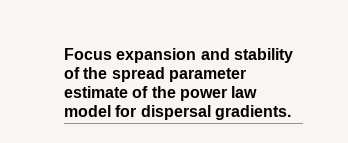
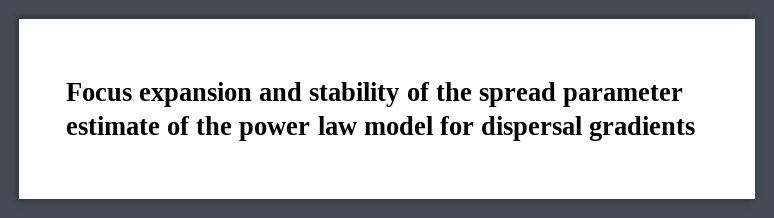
- Focus expansion and stability of the spread parameter estimate of the power law model for dispersal gradients.
+ Focus expansion and stability of the spread parameter estimate of the power law model for dispersal gradients

